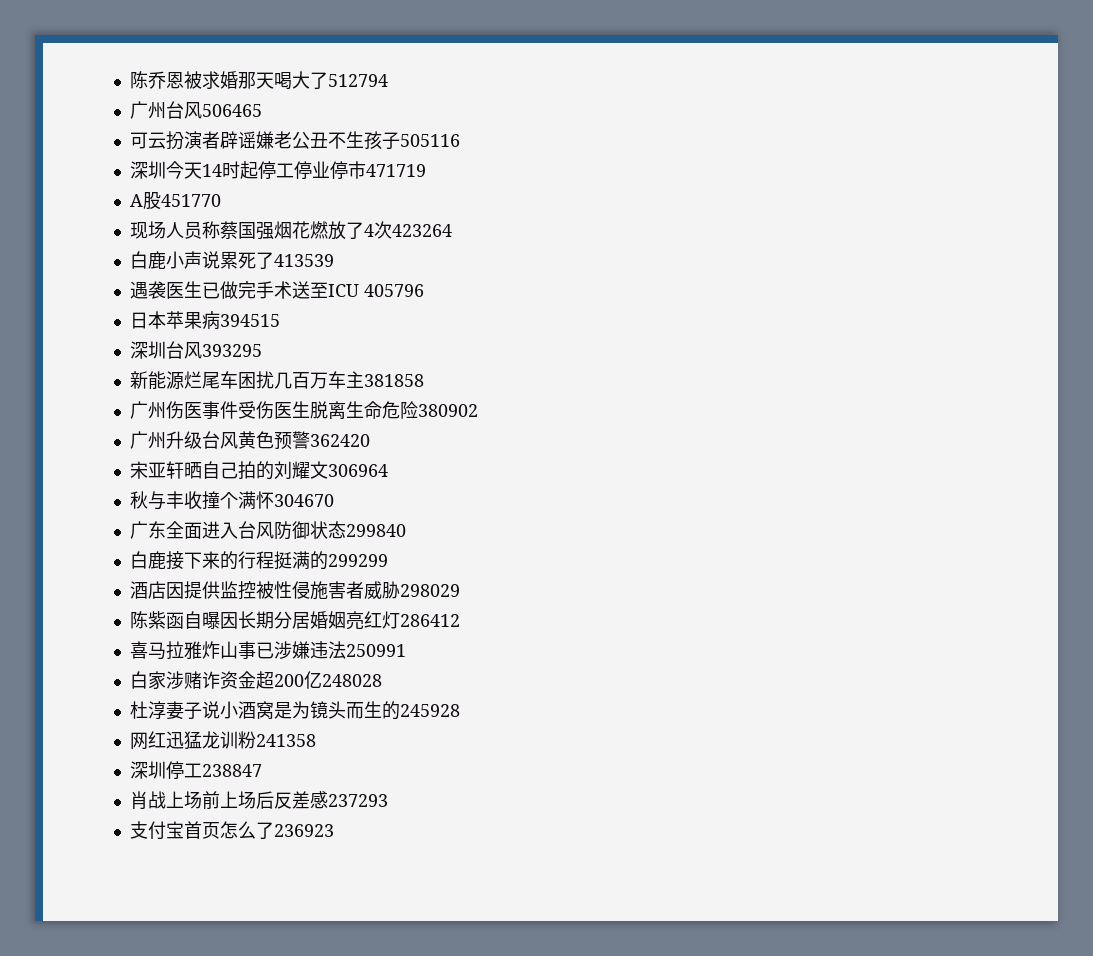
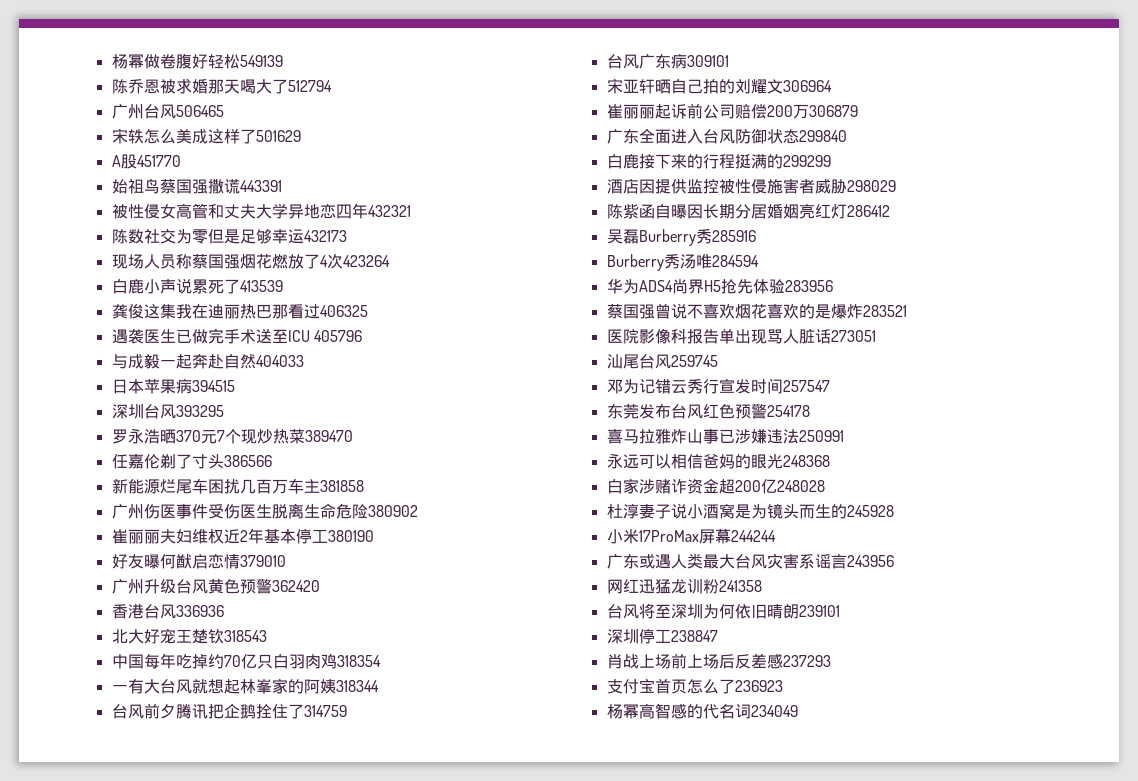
+ 杨幂做卷腹好轻松549139
- 可云扮演者辟谣嫌老公丑不生孩子505116
- 深圳今天14时起停工停业停市471719
+ 宋轶怎么美成这样了501629
  A股451770
+ 始祖鸟蔡国强撒谎443391
+ 被性侵女高管和丈夫大学异地恋四年432321
+ 陈数社交为零但是足够幸运432173
+ 龚俊这集我在迪丽热巴那看过406325
+ 与成毅一起奔赴自然404033
+ 罗永浩晒370元7个现炒热菜389470
+ 任嘉伦剃了寸头386566
+ 崔丽丽夫妇维权近2年基本停工380190
+ 好友曝何猷启恋情379010
+ 香港台风336936
+ 北大好宠王楚钦318543
+ 中国每年吃掉约70亿只白羽肉鸡318354
+ 一有大台风就想起林峯家的阿姨318344
+ 台风前夕腾讯把企鹅拴住了314759
+ 台风广东病309101
- 秋与丰收撞个满怀304670
+ 崔丽丽起诉前公司赔偿200万306879
+ 吴磊Burberry秀285916
+ Burberry秀汤唯284594
+ 华为ADS4尚界H5抢先体验283956
+ 蔡国强曾说不喜欢烟花喜欢的是爆炸283521
+ 医院影像科报告单出现骂人脏话273051
+ 汕尾台风259745
+ 邓为记错云秀行宣发时间257547
+ 东莞发布台风红色预警254178
+ 永远可以相信爸妈的眼光248368
+ 小米17ProMax屏幕244244
+ 广东或遇人类最大台风灾害系谣言243956
+ 台风将至深圳为何依旧晴朗239101
+ 杨幂高智感的代名词234049

